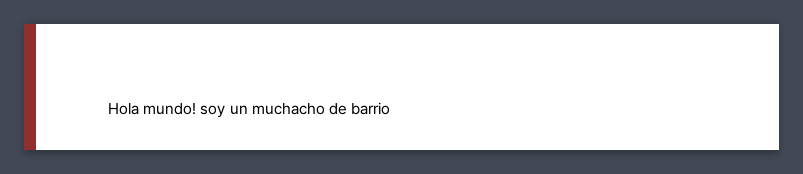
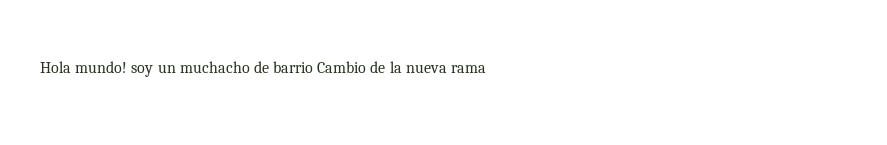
- Hola mundo! soy un muchacho de barrio
+ Hola mundo! soy un muchacho de barrio Cambio de la nueva rama

